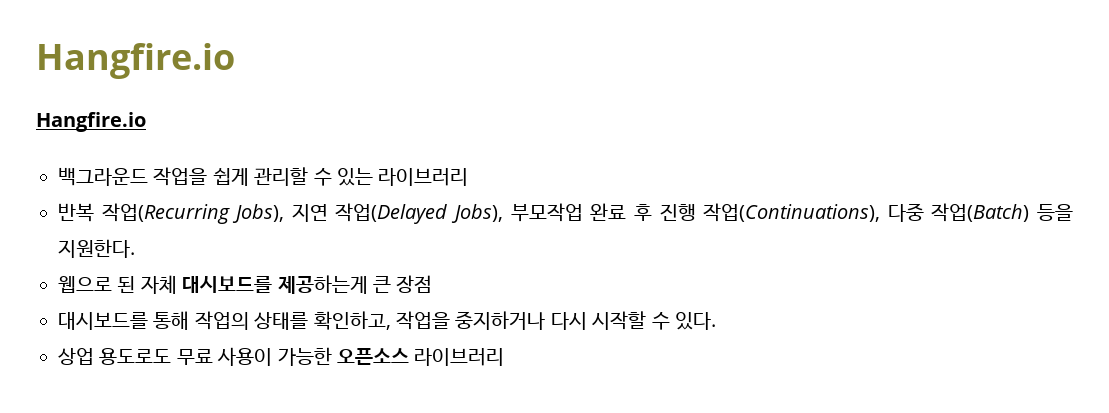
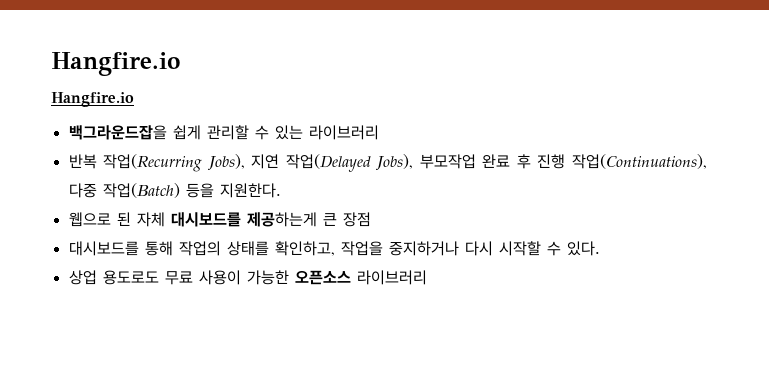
- 백그라운드 작업을 쉽게 관리할 수 있는 라이브러리
+ 백그라운드잡을 쉽게 관리할 수 있는 라이브러리

